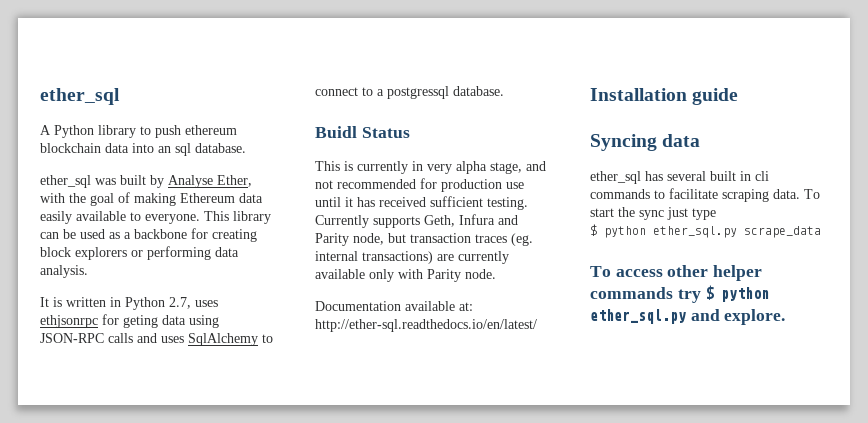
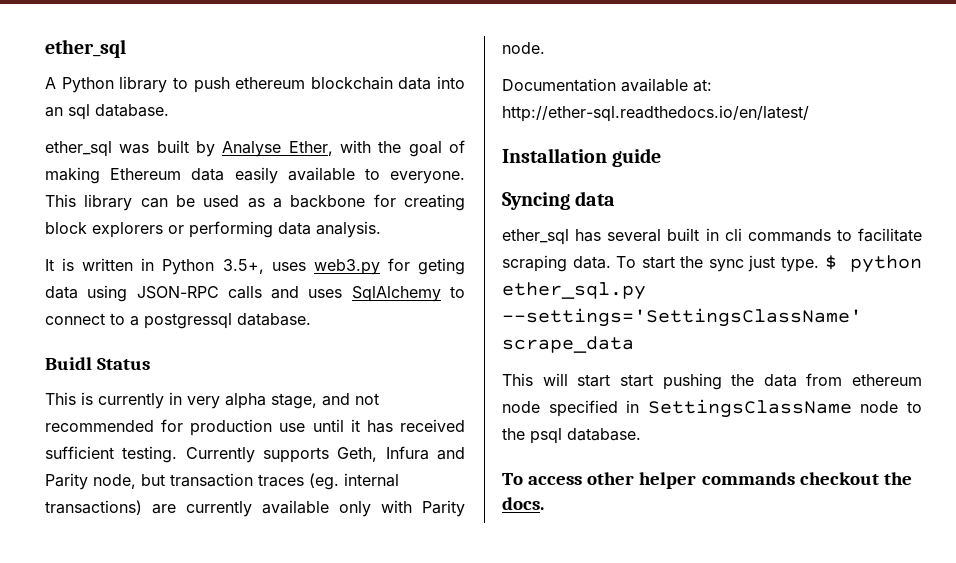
- It is written in Python 2.7, uses ethjsonrpc for geting data using JSON-RPC calls and uses SqlAlchemy to connect to a postgressql database.
+ It is written in Python 3.5+, uses web3.py for geting data using JSON-RPC calls and uses SqlAlchemy to connect to a postgressql database.
- To start the sync just type
- $ python ether_sql.py scrape_data
+ To start the sync just type. $ python ether_sql.py --settings='SettingsClassName' scrape_data
+ This will start start pushing the data from ethereum node specified in SettingsClassName node to the psql database.
- To access other helper commands try $ python ether_sql.py and explore.
+ To access other helper commands checkout the docs.

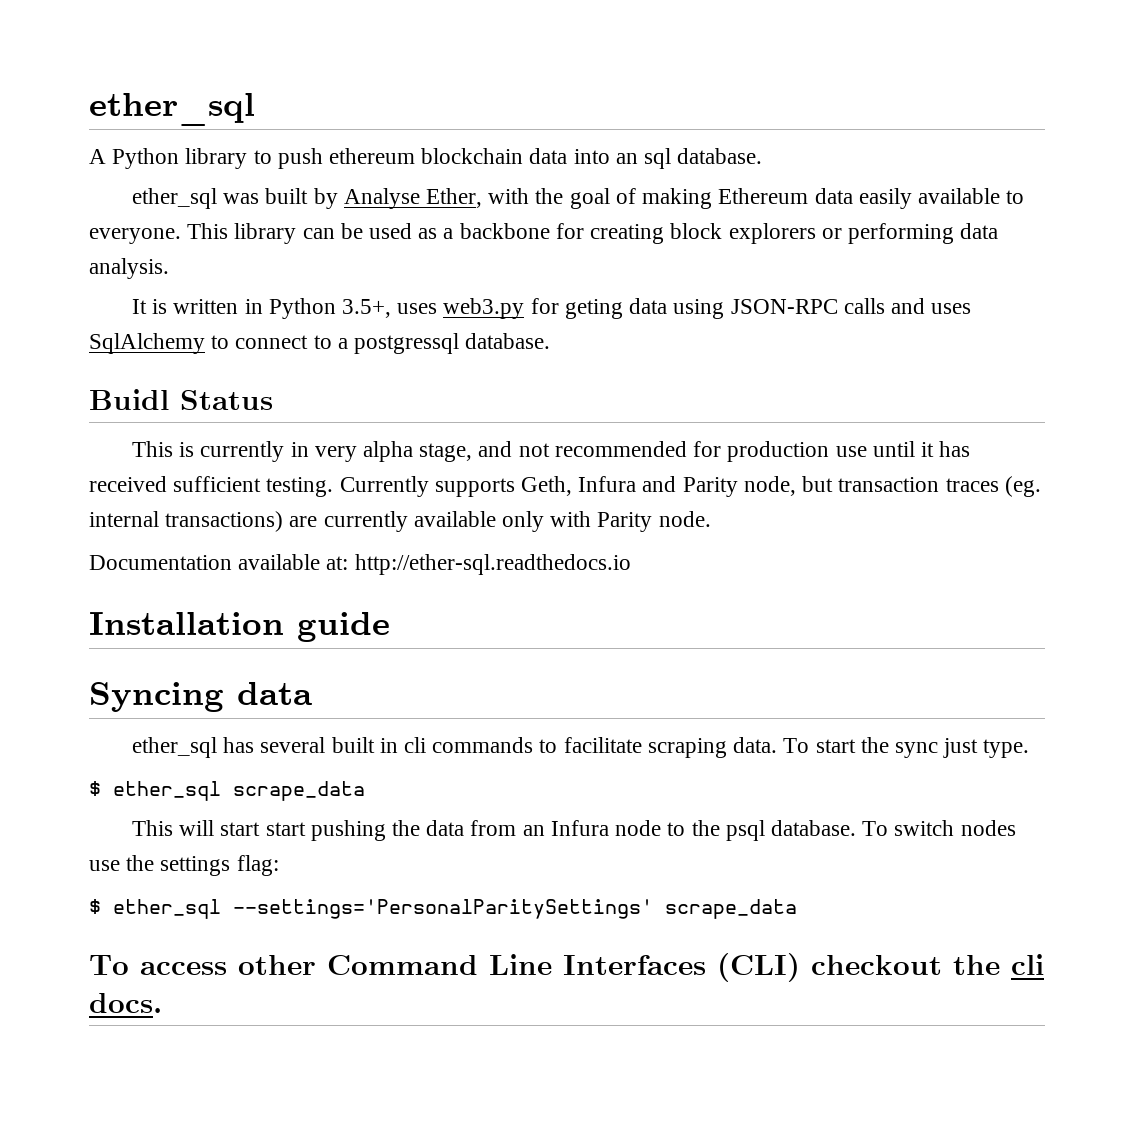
- Documentation available at: http://ether-sql.readthedocs.io/en/latest/
+ Documentation available at: http://ether-sql.readthedocs.io
- To start the sync just type. $ python ether_sql.py --settings='SettingsClassName' scrape_data
+ To start the sync just type.
+ $ ether_sql scrape_data
- This will start start pushing the data from ethereum node specified in SettingsClassName node to the psql database.
+ This will start start pushing the data from an Infura node to the psql database. To switch nodes use the settings flag:
+ $ ether_sql --settings='PersonalParitySettings' scrape_data
- To access other helper commands checkout the docs.
+ To access other Command Line Interfaces (CLI) checkout the cli docs.

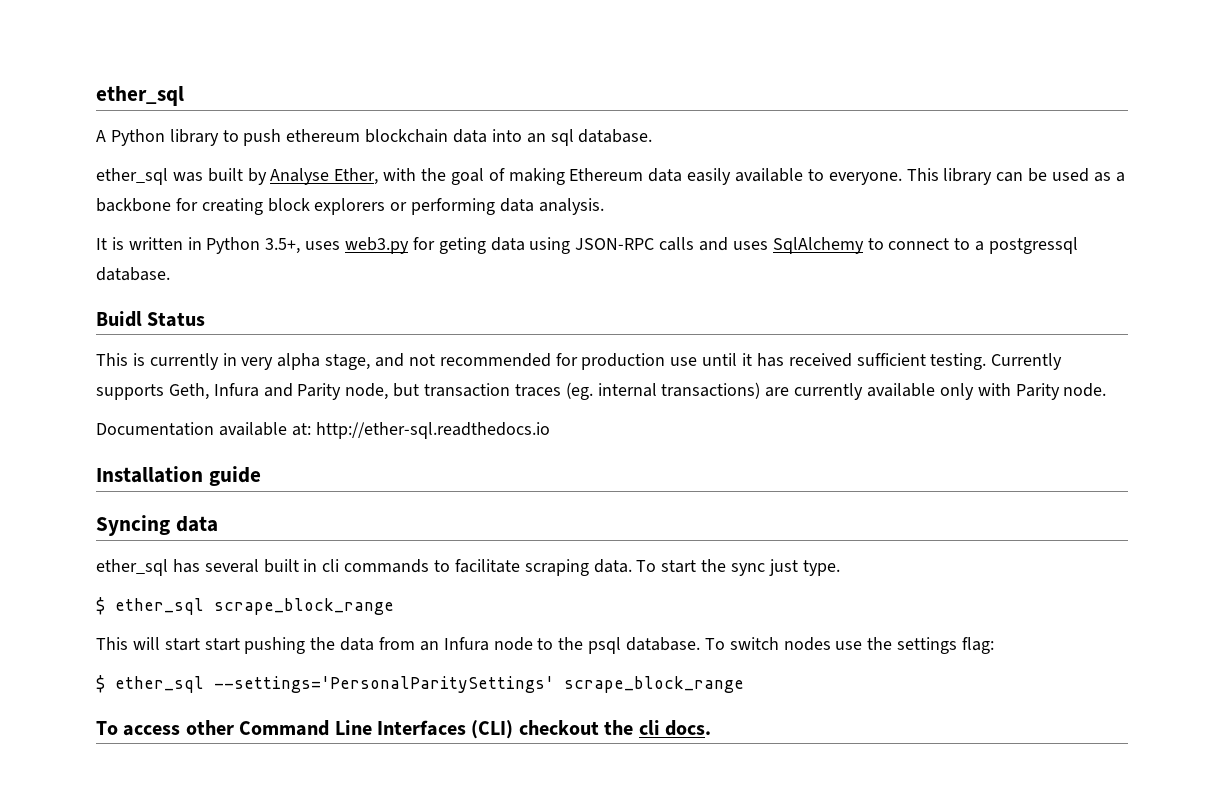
- $ ether_sql scrape_data
+ $ ether_sql scrape_block_range
- $ ether_sql --settings='PersonalParitySettings' scrape_data
+ $ ether_sql --settings='PersonalParitySettings' scrape_block_range

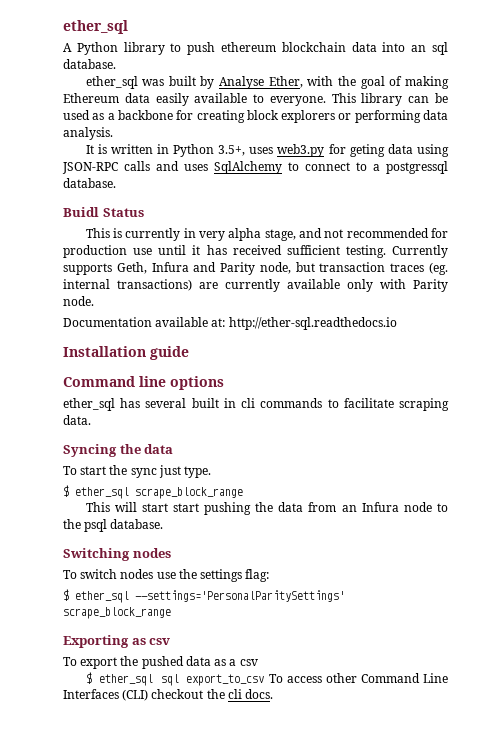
- Syncing data
+ Command line options
- ether_sql has several built in cli commands to facilitate scraping data. To start the sync just type.
+ ether_sql has several built in cli commands to facilitate scraping data.
+ Syncing the data
+ To start the sync just type.
- This will start start pushing the data from an Infura node to the psql database. To switch nodes use the settings flag:
+ This will start start pushing the data from an Infura node to the psql database.
+ Switching nodes
+ To switch nodes use the settings flag:
- To access other Command Line Interfaces (CLI) checkout the cli docs.
+ Exporting as csv
+ To export the pushed data as a csv
+ $ ether_sql sql export_to_csv To access other Command Line Interfaces (CLI) checkout the cli docs.

